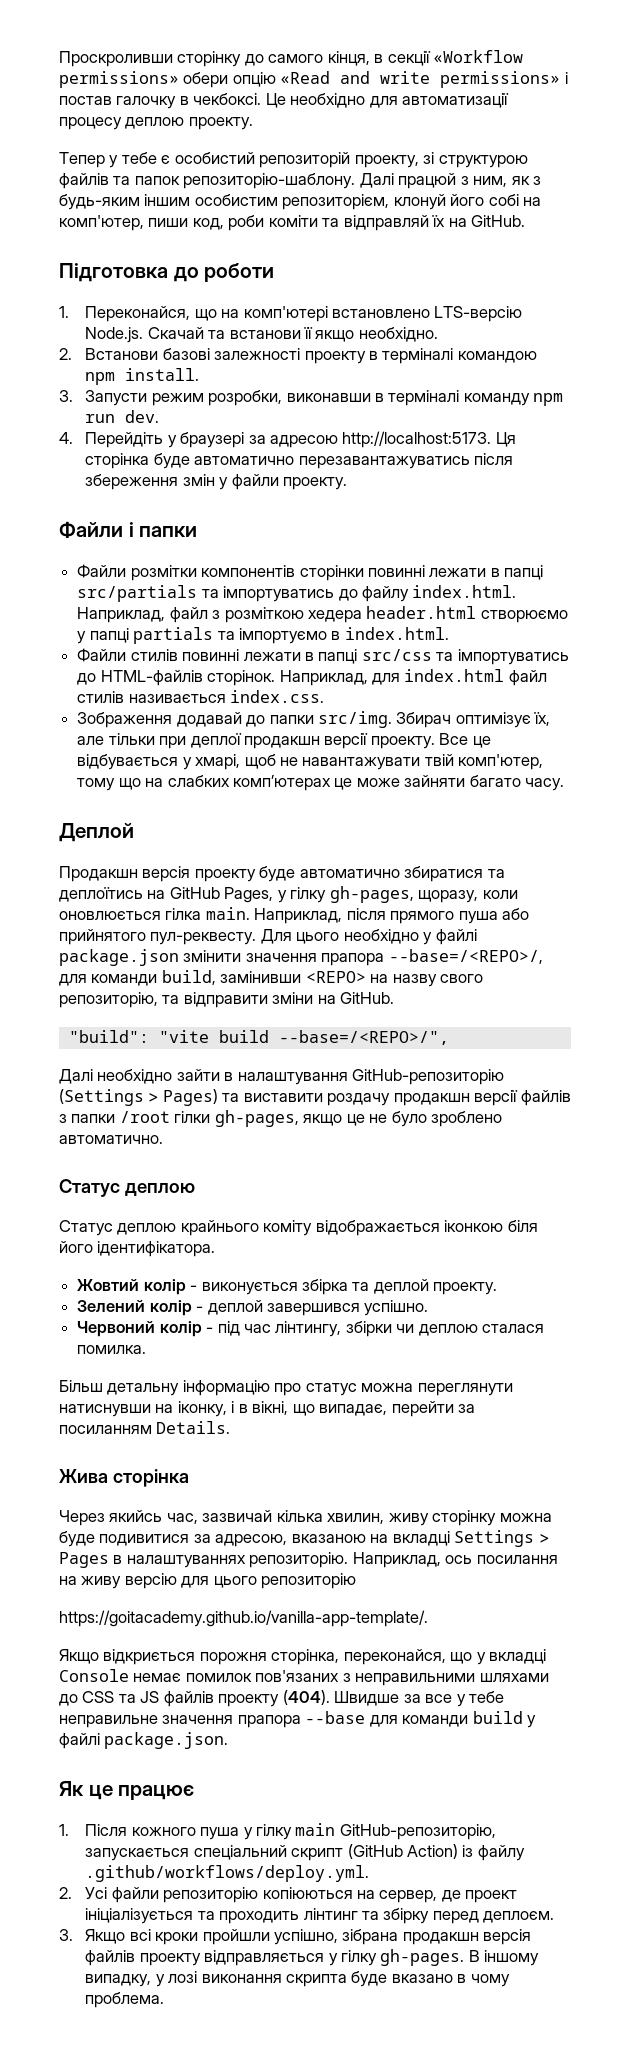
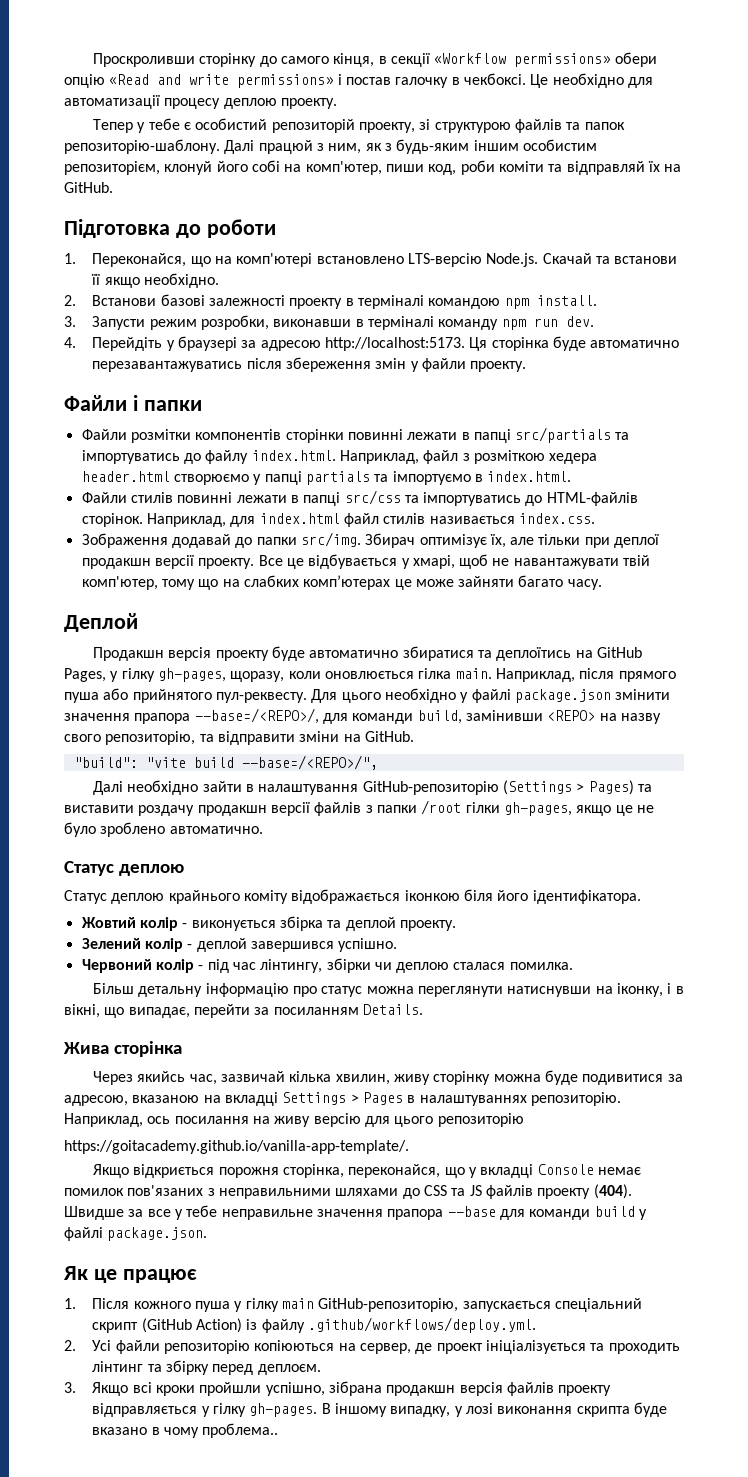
- В іншому випадку, у лозі виконання скрипта буде вказано в чому проблема.
+ В іншому випадку, у лозі виконання скрипта буде вказано в чому проблема..

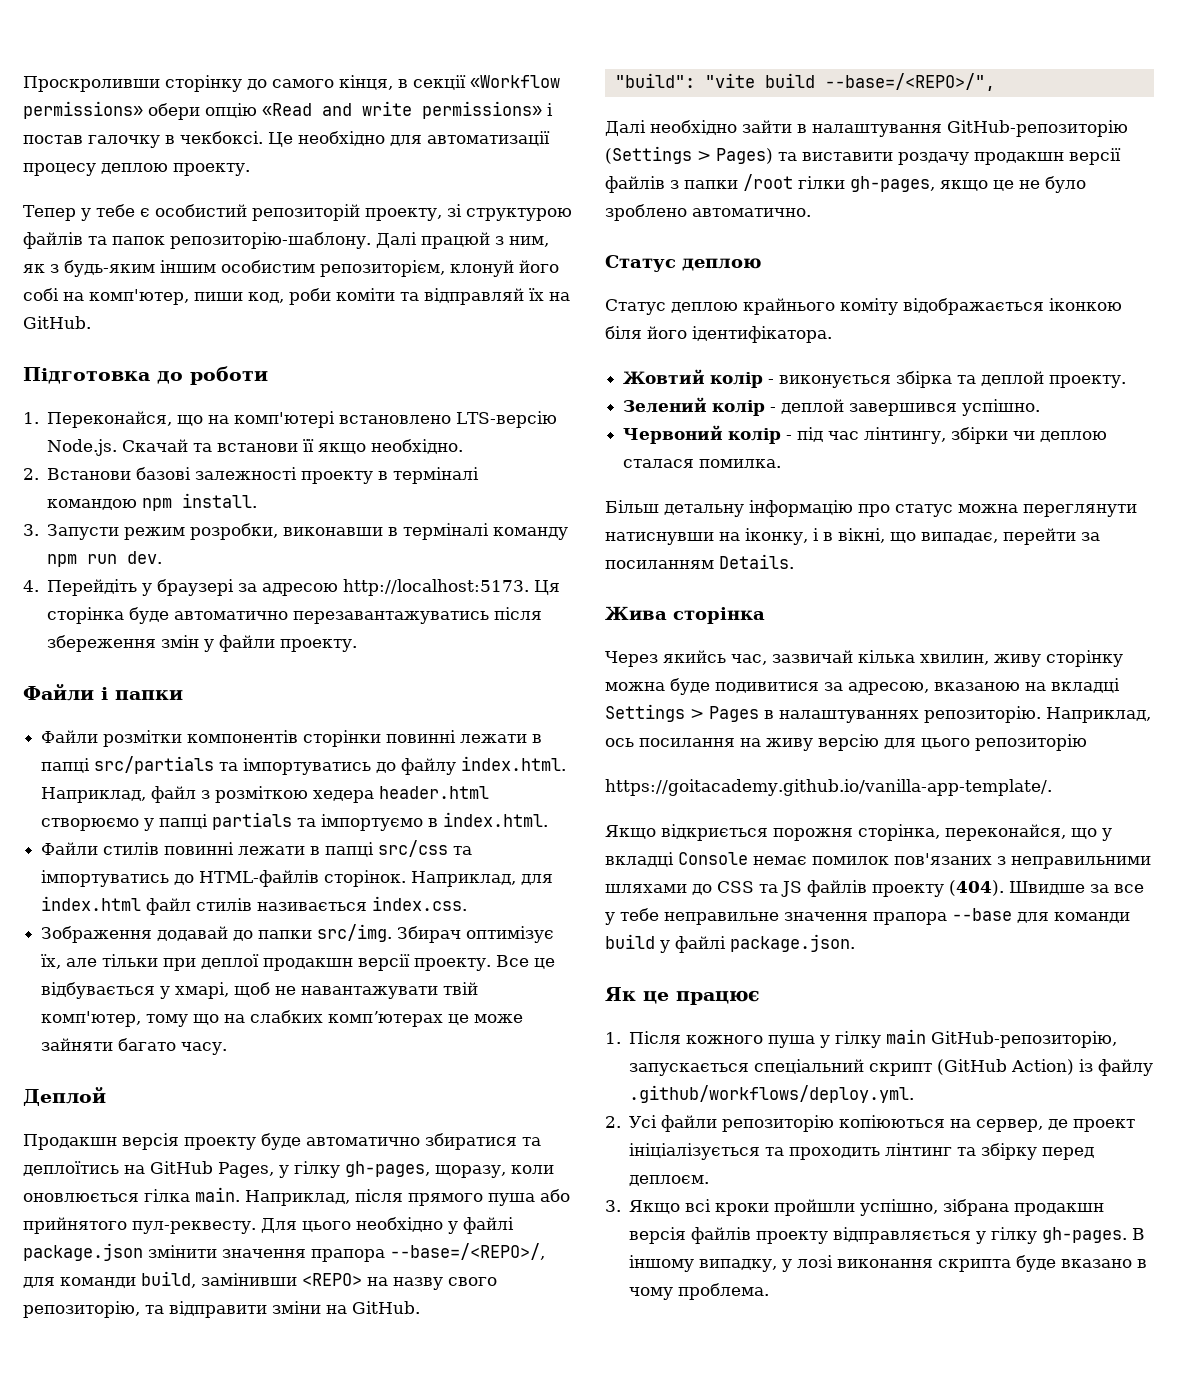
- В іншому випадку, у лозі виконання скрипта буде вказано в чому проблема..
+ В іншому випадку, у лозі виконання скрипта буде вказано в чому проблема.

